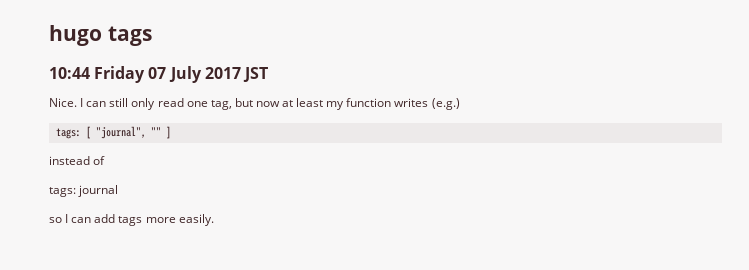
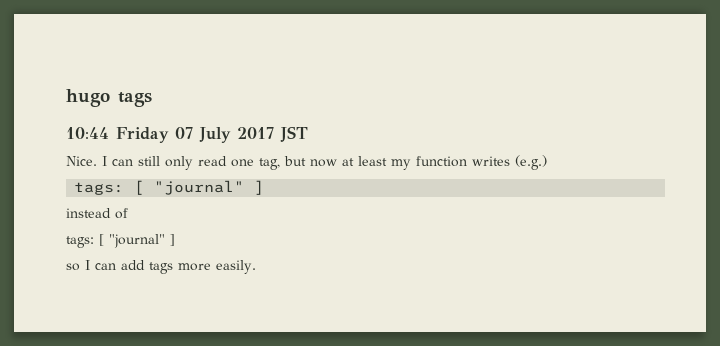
  I can still only read one tag, but now at least my function writes (e.g.)
- tags: [ "journal", "" ]
+ tags: [ "journal" ]
  instead of
- tags: journal
+ tags: [ "journal" ]

